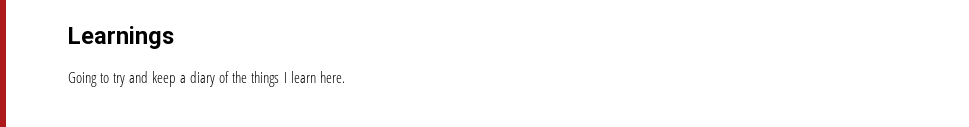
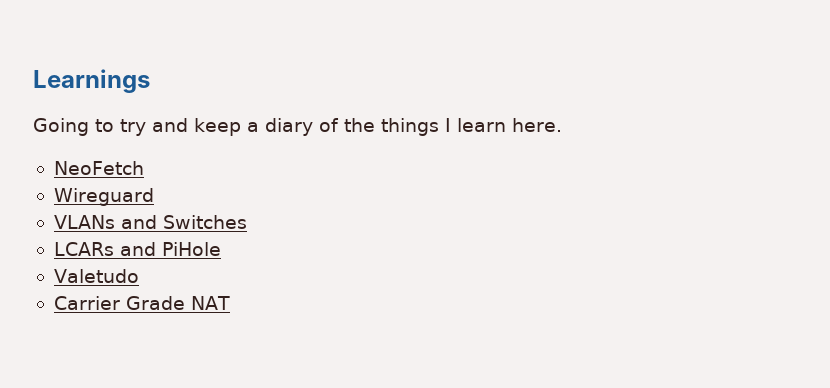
+ NeoFetch
+ Wireguard
+ VLANs and Switches
+ LCARs and PiHole
+ Valetudo
+ Carrier Grade NAT

